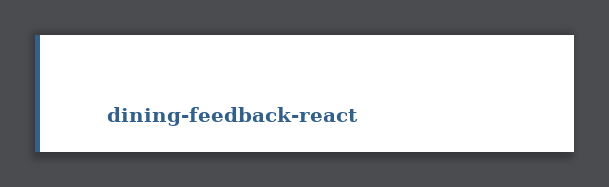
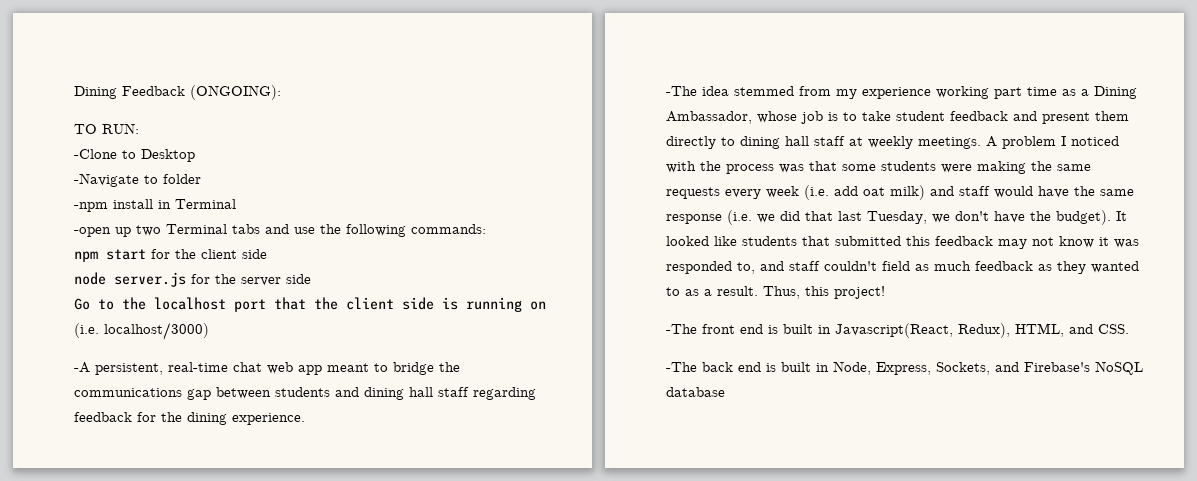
- dining-feedback-react
+ Dining Feedback (ONGOING):
+ TO RUN:
+ -Clone to Desktop
+ -Navigate to folder
+ -npm install in Terminal
+ -open up two Terminal tabs and use the following commands:
+ npm start for the client side
+ node server.js for the server side
+ Go to the localhost port that the client side is running on (i.e. localhost/3000)
+ -A persistent, real-time chat web app meant to bridge the communications gap between students and dining hall staff regarding feedback for the dining experience.
+ -The idea stemmed from my experience working part time as a Dining Ambassador, whose job is to take student feedback and present them directly to dining hall staff at weekly meetings. A problem I noticed with the process was that some students were making the same requests every week (i.e. add oat milk) and staff would have the same response (i.e. we did that last Tuesday, we don't have the budget). It looked like students that submitted this feedback may not know it was responded to, and staff couldn't field as much feedback as they wanted to as a result. Thus, this project!
+ -The front end is built in Javascript(React, Redux), HTML, and CSS.
+ -The back end is built in Node, Express, Sockets, and Firebase's NoSQL database

